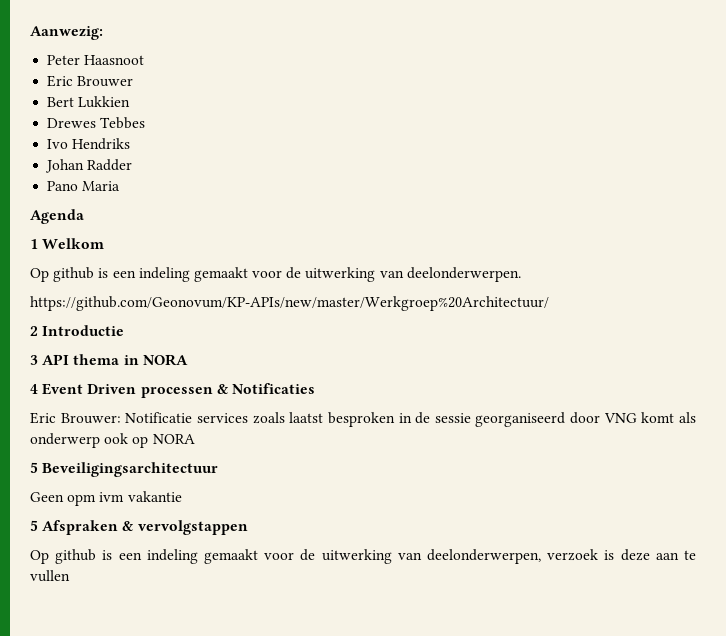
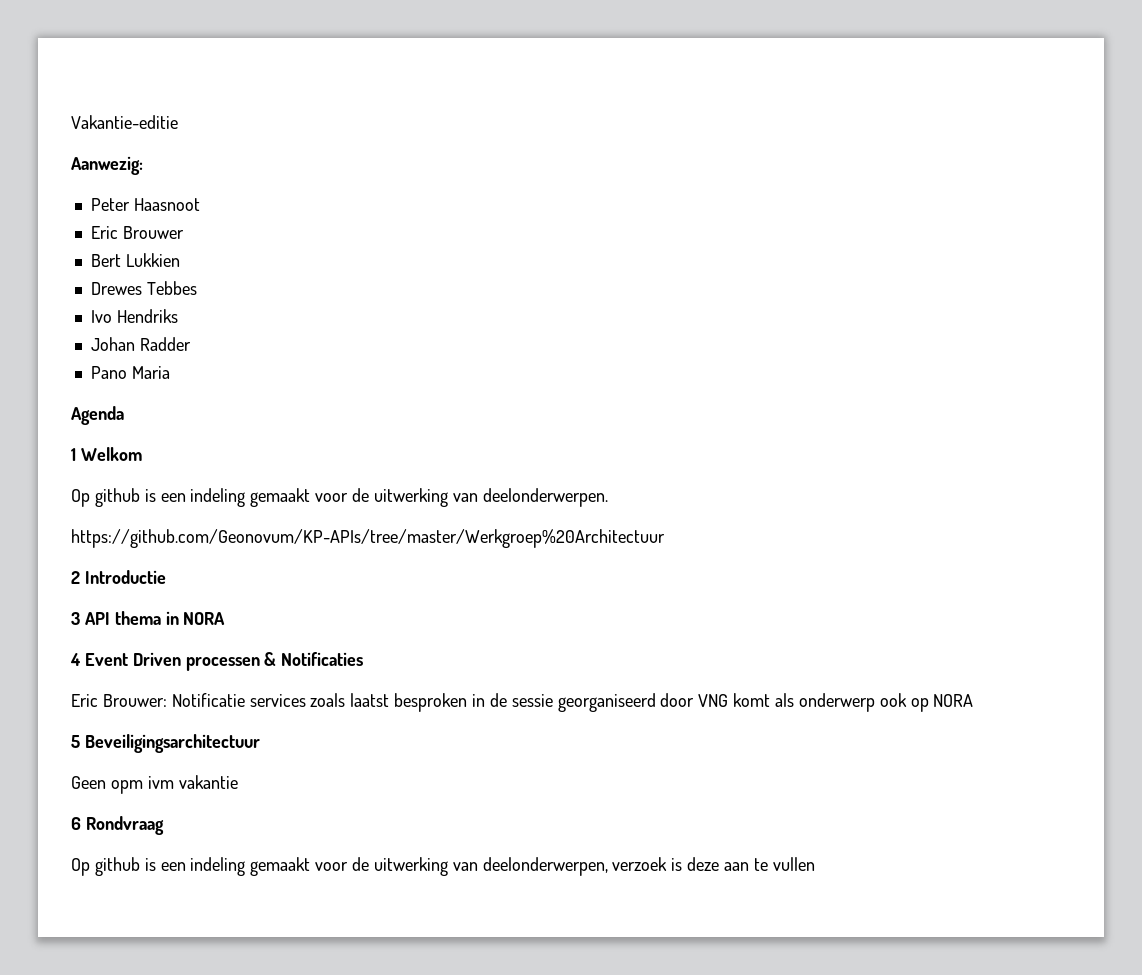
+ Vakantie-editie
- https://github.com/Geonovum/KP-APIs/new/master/Werkgroep%20Architectuur/
+ https://github.com/Geonovum/KP-APIs/tree/master/Werkgroep%20Architectuur
- 5 Afspraken & vervolgstappen
+ 6 Rondvraag

